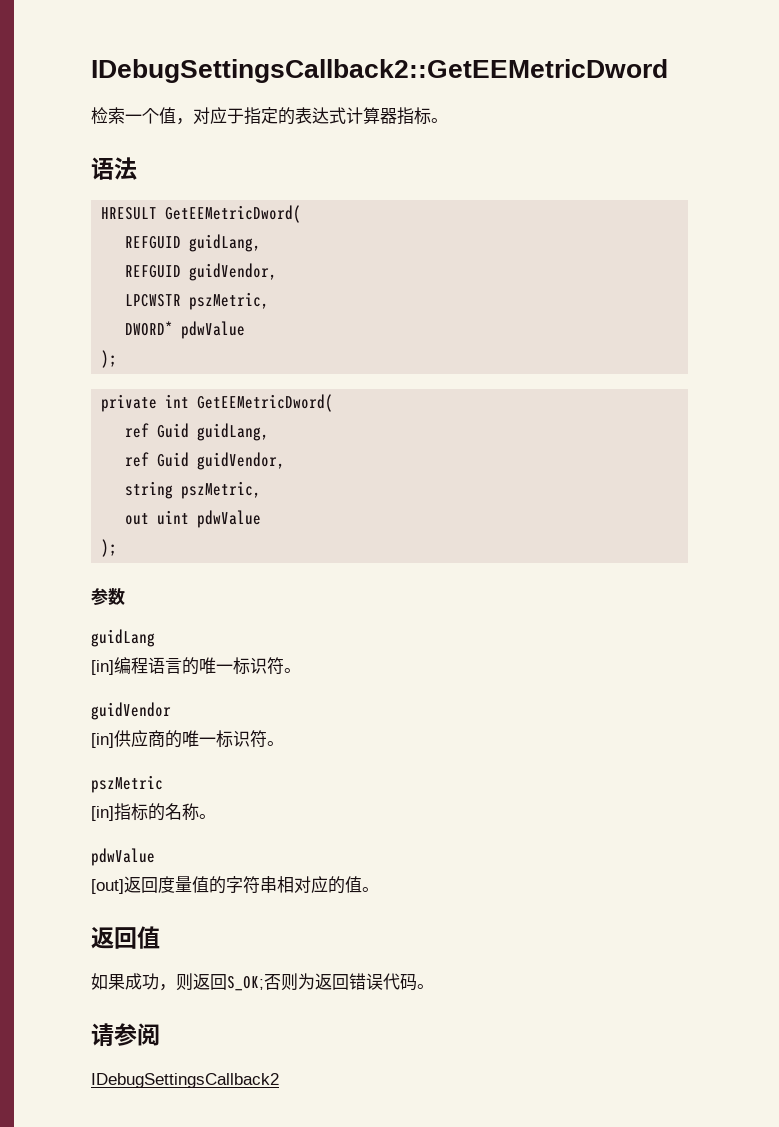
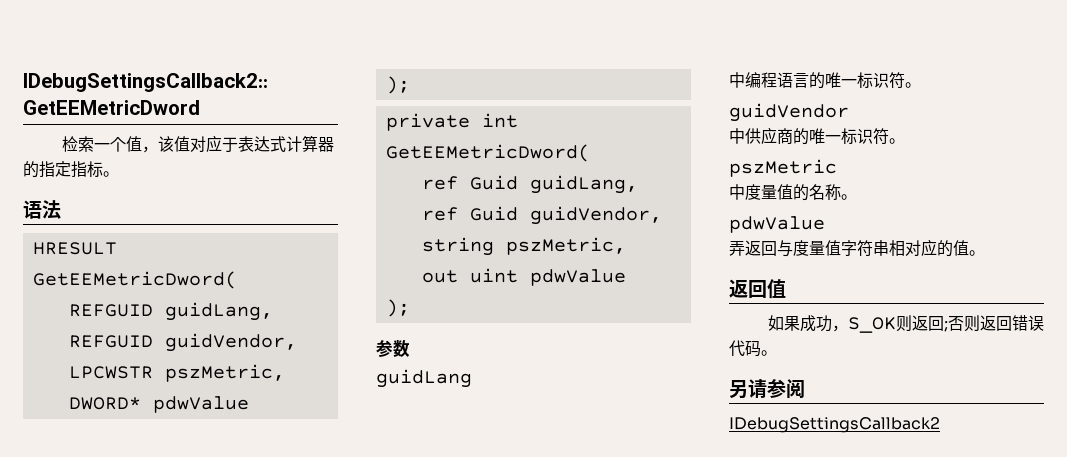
- 检索一个值，对应于指定的表达式计算器指标。
+ 检索一个值，该值对应于表达式计算器的指定指标。
- [in]编程语言的唯一标识符。
+ 中编程语言的唯一标识符。
- [in]供应商的唯一标识符。
+ 中供应商的唯一标识符。
- [in]指标的名称。
+ 中度量值的名称。
- [out]返回度量值的字符串相对应的值。
+ 弄返回与度量值字符串相对应的值。
- 如果成功，则返回S_OK;否则为返回错误代码。
+ 如果成功，S_OK则返回;否则返回错误代码。
- 请参阅
+ 另请参阅

